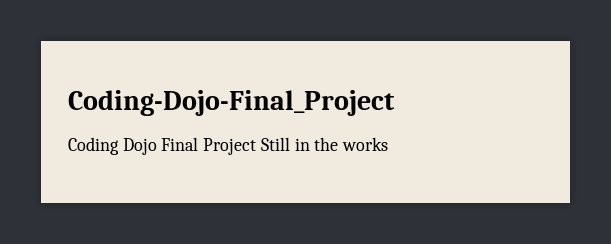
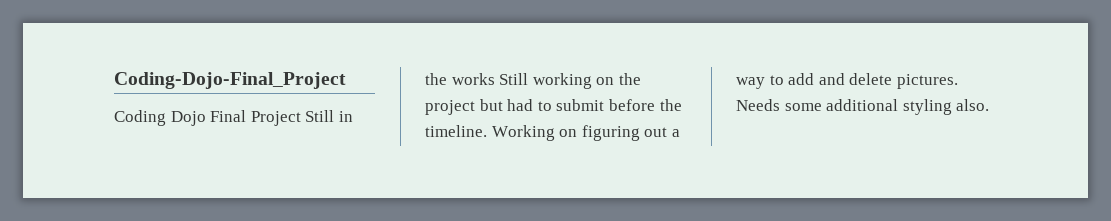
- Coding Dojo Final Project Still in the works
+ Coding Dojo Final Project Still in the works Still working on the project but had to submit before the timeline. Working on figuring out a way to add and delete pictures. Needs some additional styling also.

